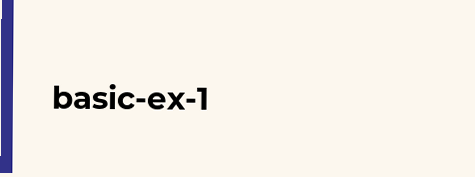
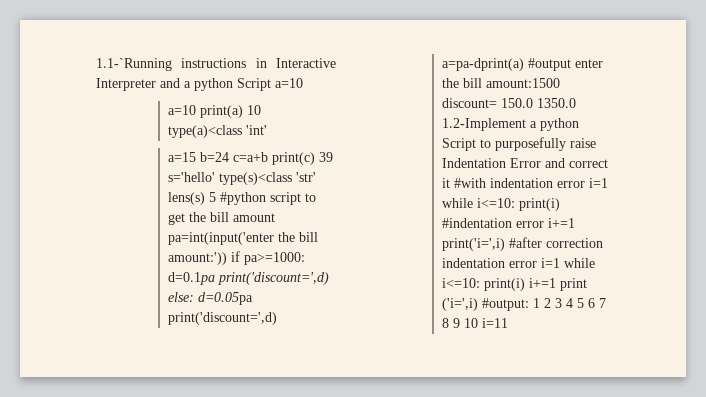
- basic-ex-1
+ 1.1-`Running instructions in Interactive Interpreter and a python Script a=10
+ a=10 print(a) 10 type(a)<class 'int'
+ a=15 b=24 c=a+b print(c) 39 s='hello' type(s)<class 'str' lens(s) 5 #python script to get the bill amount pa=int(input('enter the bill amount:')) if pa>=1000: d=0.1pa print('discount=',d) else: d=0.05pa print('discount=',d) a=pa-dprint(a) #output enter the bill amount:1500 discount= 150.0 1350.0 1.2-Implement a python Script to purposefully raise Indentation Error and correct it #with indentation error i=1 while i<=10: print(i) #indentation error i+=1 print('i=',i) #after correction indentation error i=1 while i<=10: print(i) i+=1 print ('i=',i) #output: 1 2 3 4 5 6 7 8 9 10 i=11

